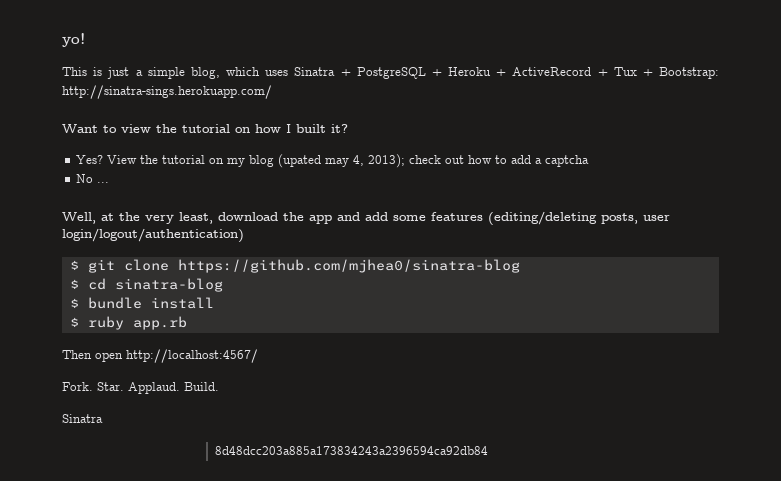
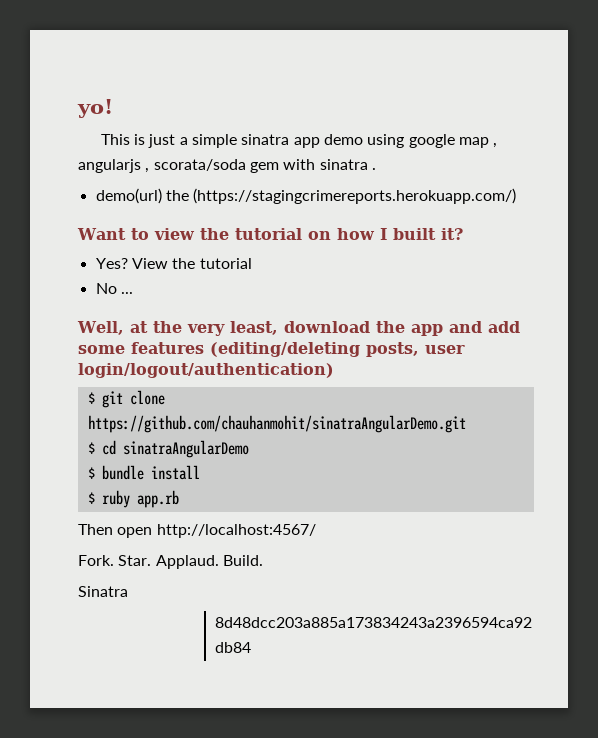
- This is just a simple blog, which uses Sinatra + PostgreSQL + Heroku + ActiveRecord + Tux + Bootstrap: http://sinatra-sings.herokuapp.com/
+ This is just a simple sinatra app demo using google map , angularjs , scorata/soda gem with sinatra .
+ demo(url) the (https://stagingcrimereports.herokuapp.com/)
- View the tutorial on my blog (upated may 4, 2013); check out how to add a captcha
+ View the tutorial
- $ git clone https://github.com/mjhea0/sinatra-blog
+ $ git clone https://github.com/chauhanmohit/sinatraAngularDemo.git
- $ cd sinatra-blog
+ $ cd sinatraAngularDemo

